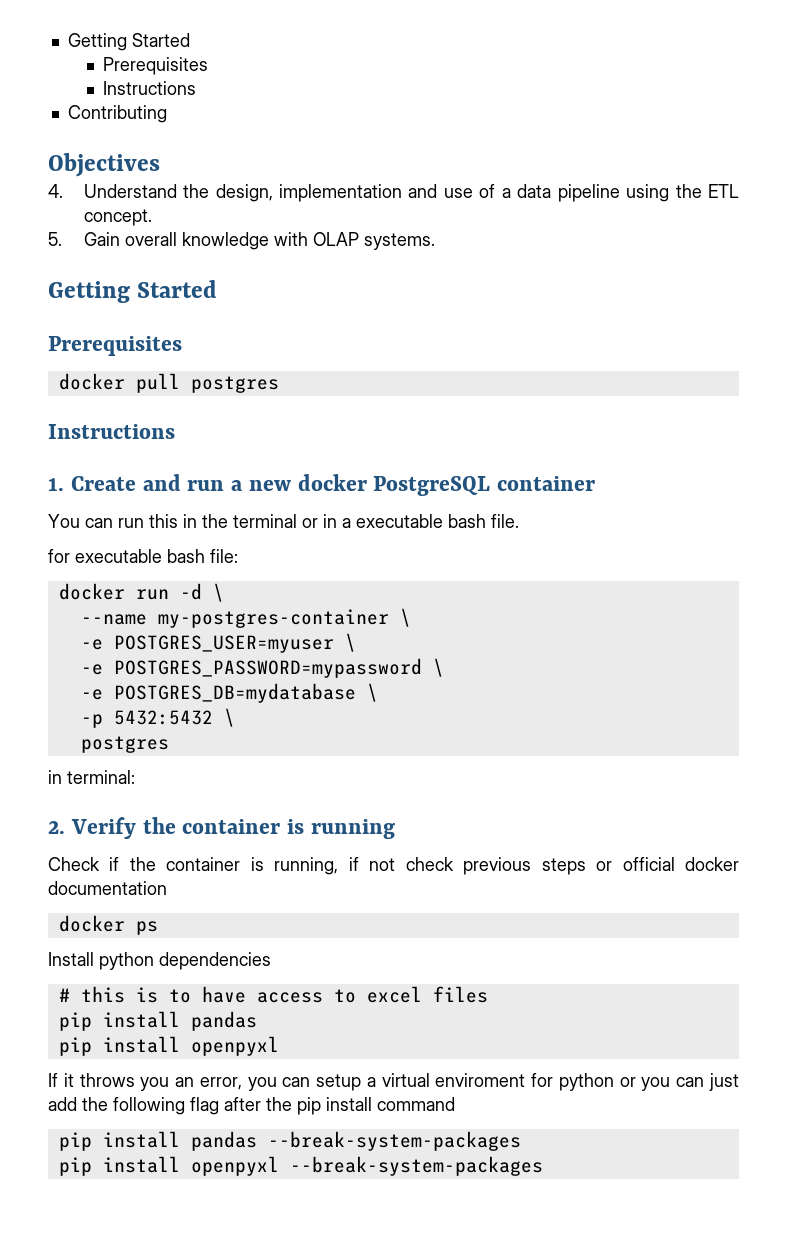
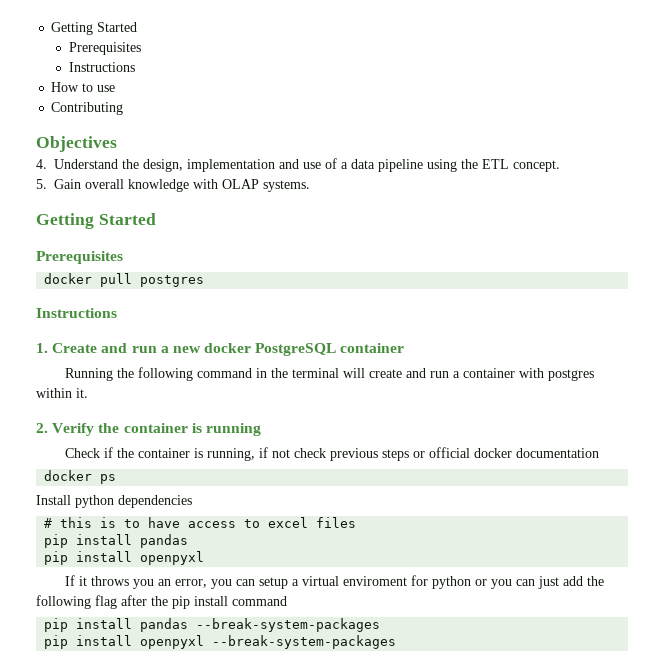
+ How to use
- You can run this in the terminal or in a executable bash file.
- for executable bash file:
- docker run -d \
- --name my-postgres-container \
- -e POSTGRES_USER=myuser \
- -e POSTGRES_PASSWORD=mypassword \
- -e POSTGRES_DB=mydatabase \
- -p 5432:5432 \
- postgres
- in terminal:
+ Running the following command in the terminal will create and run a container with postgres within it.

